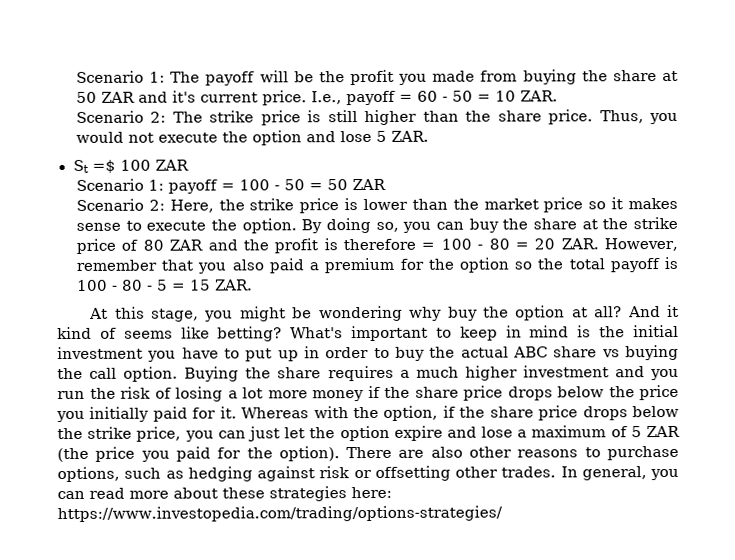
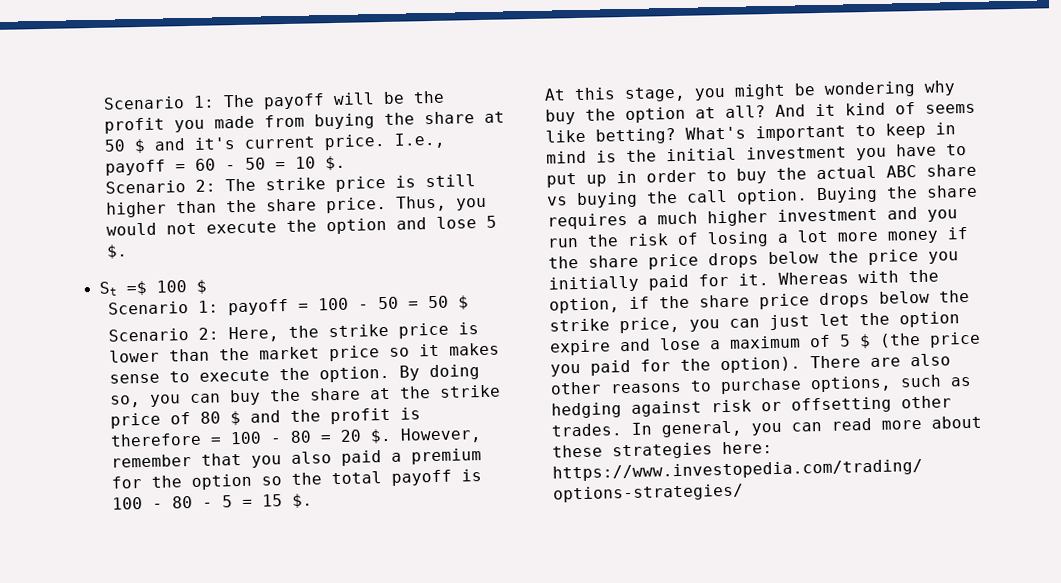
- Scenario 1: The payoff will be the profit you made from buying the share at 50 ZAR and it's current price.
+ Scenario 1: The payoff will be the profit you made from buying the share at 50 $ and it's current price.
- I.e., payoff = 60 - 50 = 10 ZAR.
+ I.e., payoff = 60 - 50 = 10 $.
- Thus, you would not execute the option and lose 5 ZAR.
+ Thus, you would not execute the option and lose 5 $.
- St =$ 100 ZAR
+ St =$ 100 $
- Scenario 1: payoff = 100 - 50 = 50 ZAR
+ Scenario 1: payoff = 100 - 50 = 50 $
- By doing so, you can buy the share at the strike price of 80 ZAR and the profit is therefore = 100 - 80 = 20 ZAR. However, remember that you also paid a premium for the option so the total payoff is 100 - 80 - 5 = 15 ZAR.
+ By doing so, you can buy the share at the strike price of 80 $ and the profit is therefore = 100 - 80 = 20 $. However, remember that you also paid a premium for the option so the total payoff is 100 - 80 - 5 = 15 $.
- Whereas with the option, if the share price drops below the strike price, you can just let the option expire and lose a maximum of 5 ZAR (the price you paid for the option).
+ Whereas with the option, if the share price drops below the strike price, you can just let the option expire and lose a maximum of 5 $ (the price you paid for the option).

